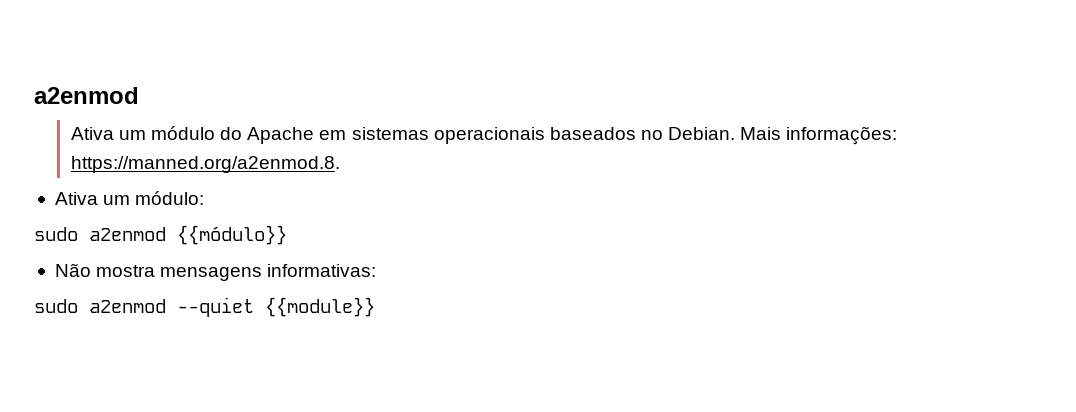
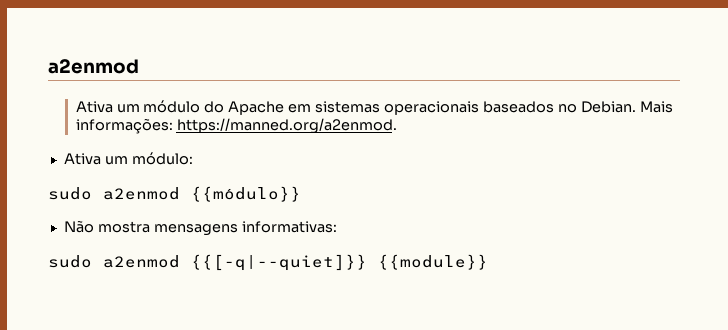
- Mais informações: https://manned.org/a2enmod.8.
+ Mais informações: https://manned.org/a2enmod.
- sudo a2enmod --quiet {{module}}
+ sudo a2enmod {{[-q|--quiet]}} {{module}}

